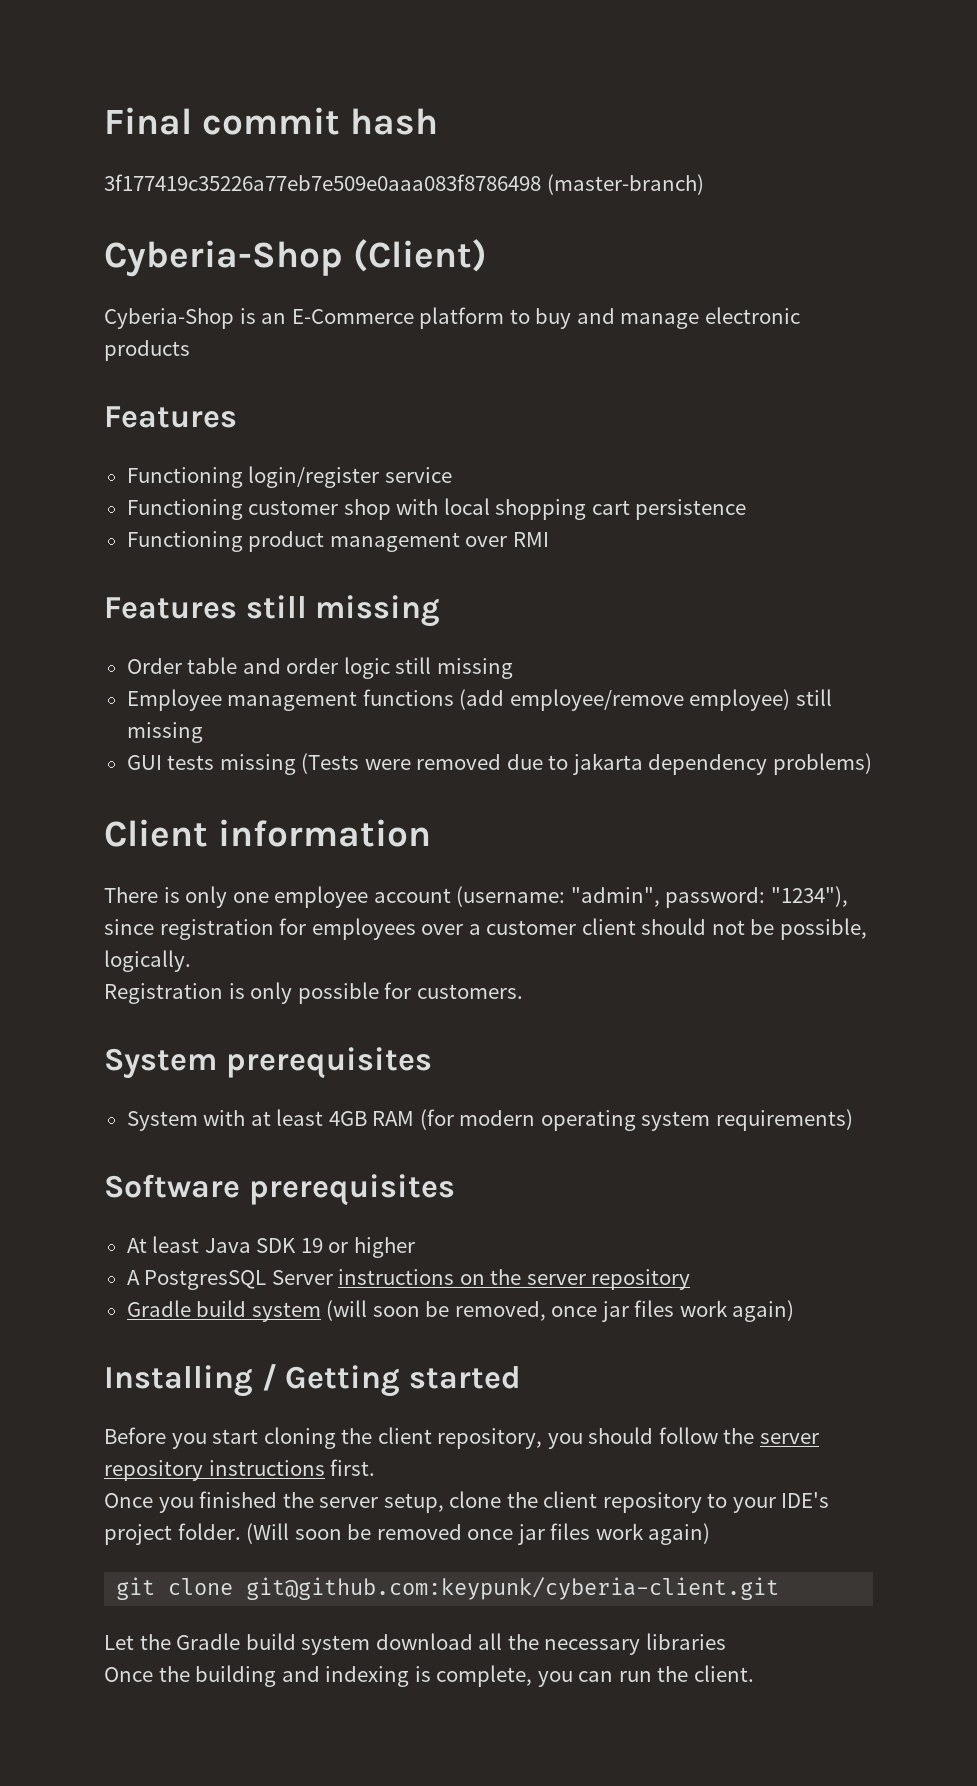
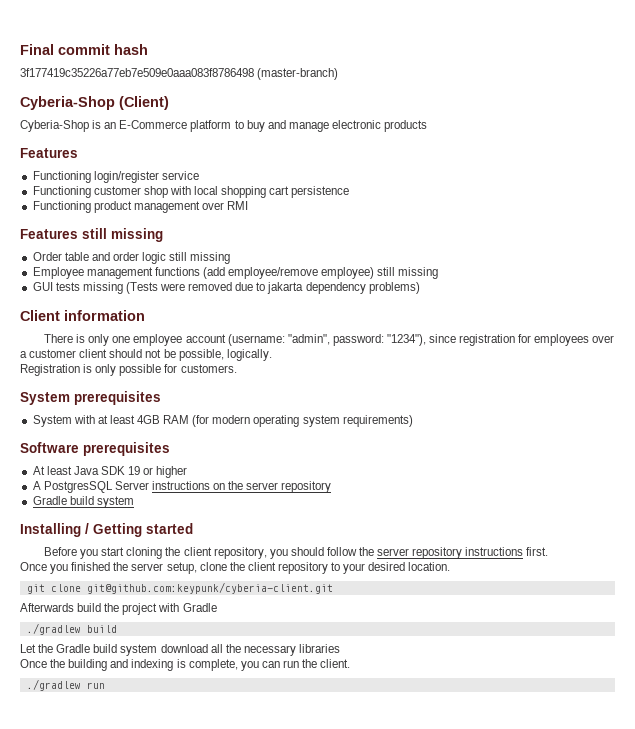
  A PostgresSQL Server instructions on the server repository
- Gradle build system (will soon be removed, once jar files work again)
+ Gradle build system
- Once you finished the server setup, clone the client repository to your IDE's project folder. (Will soon be removed once jar files work again)
+ Once you finished the server setup, clone the client repository to your desired location.
  git clone git@github.com:keypunk/cyberia-client.git
+ Afterwards build the project with Gradle
+ ./gradlew build
+ ./gradlew run

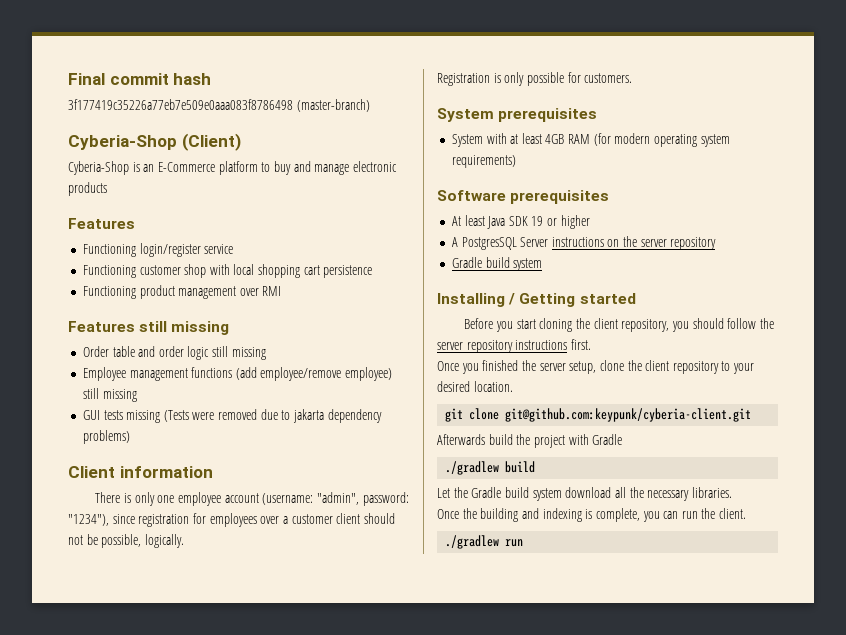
- Let the Gradle build system download all the necessary libraries
+ Let the Gradle build system download all the necessary libraries.

